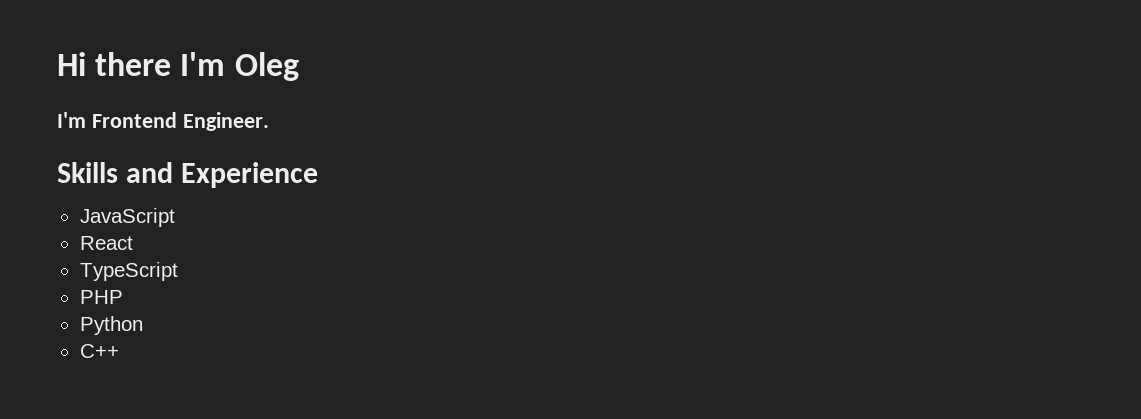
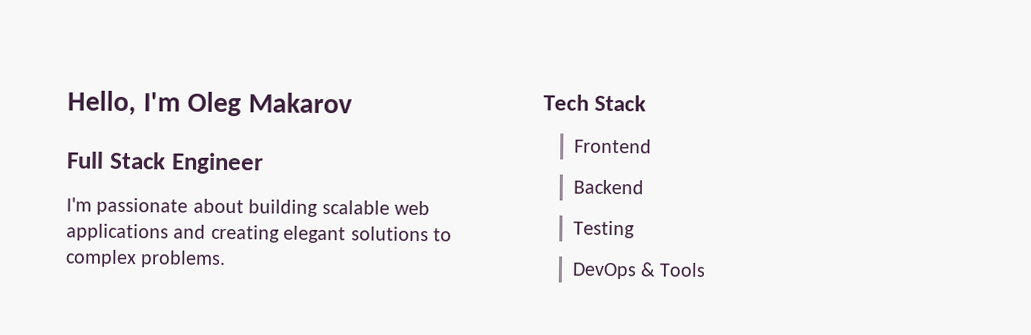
- Hi there I'm Oleg
- I'm Frontend Engineer.
- Skills and Experience
- JavaScript
- React
- TypeScript
- PHP
- Python
- C++
+ Hello, I'm Oleg Makarov
+ Full Stack Engineer
+ I'm passionate about building scalable web applications and creating elegant solutions to complex problems.
+ Tech Stack
+ Frontend
+ Backend
+ Testing
+ DevOps & Tools

